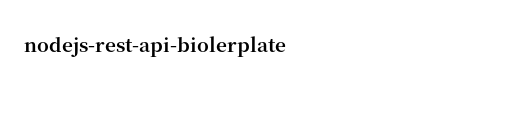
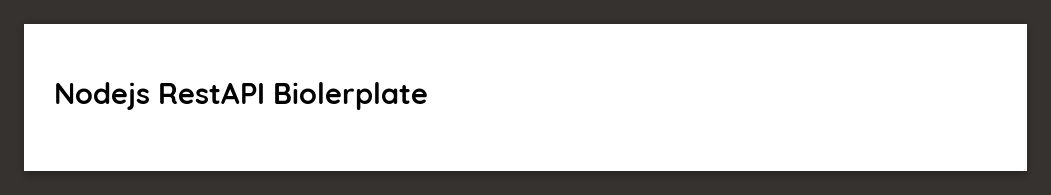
- nodejs-rest-api-biolerplate
+ Nodejs RestAPI Biolerplate

